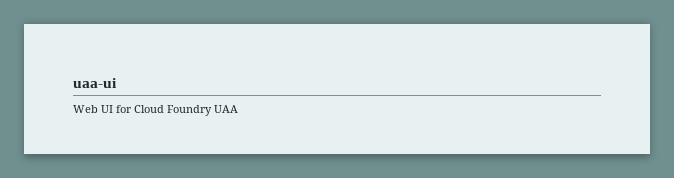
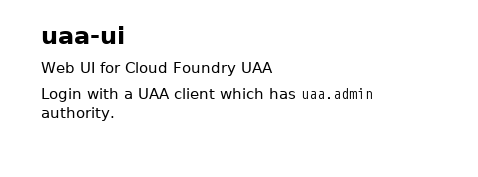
+ Login with a UAA client which has uaa.admin authority.

